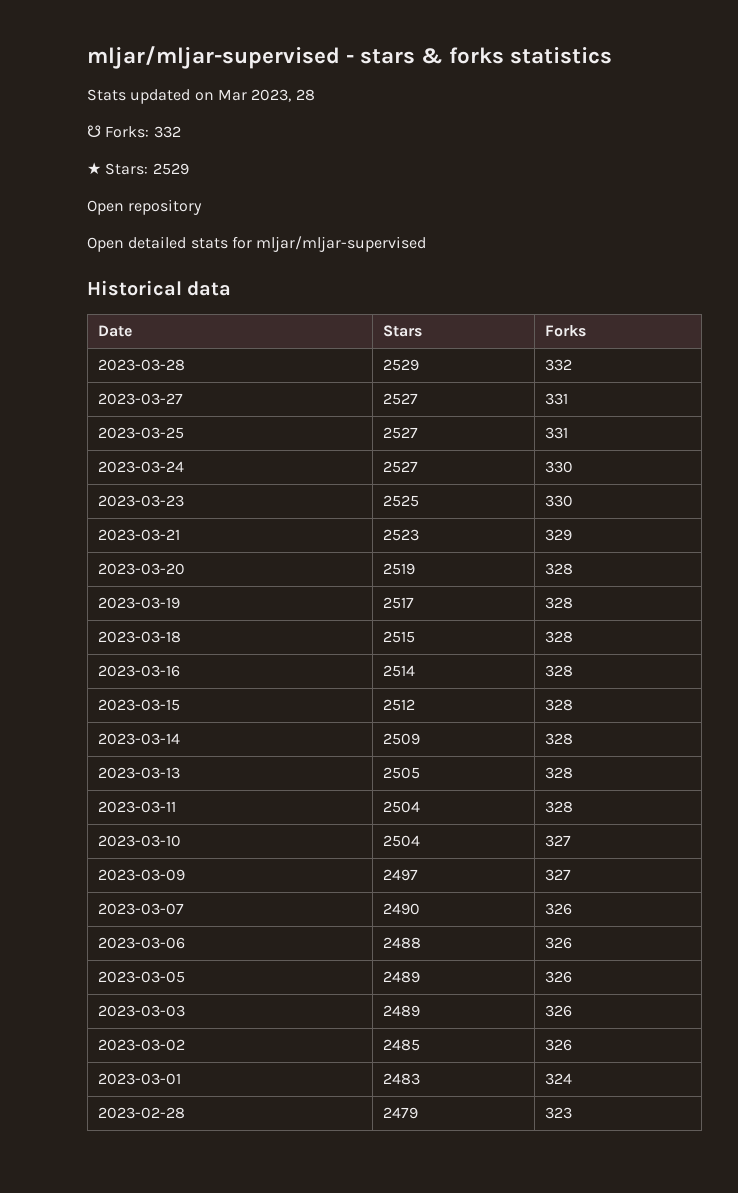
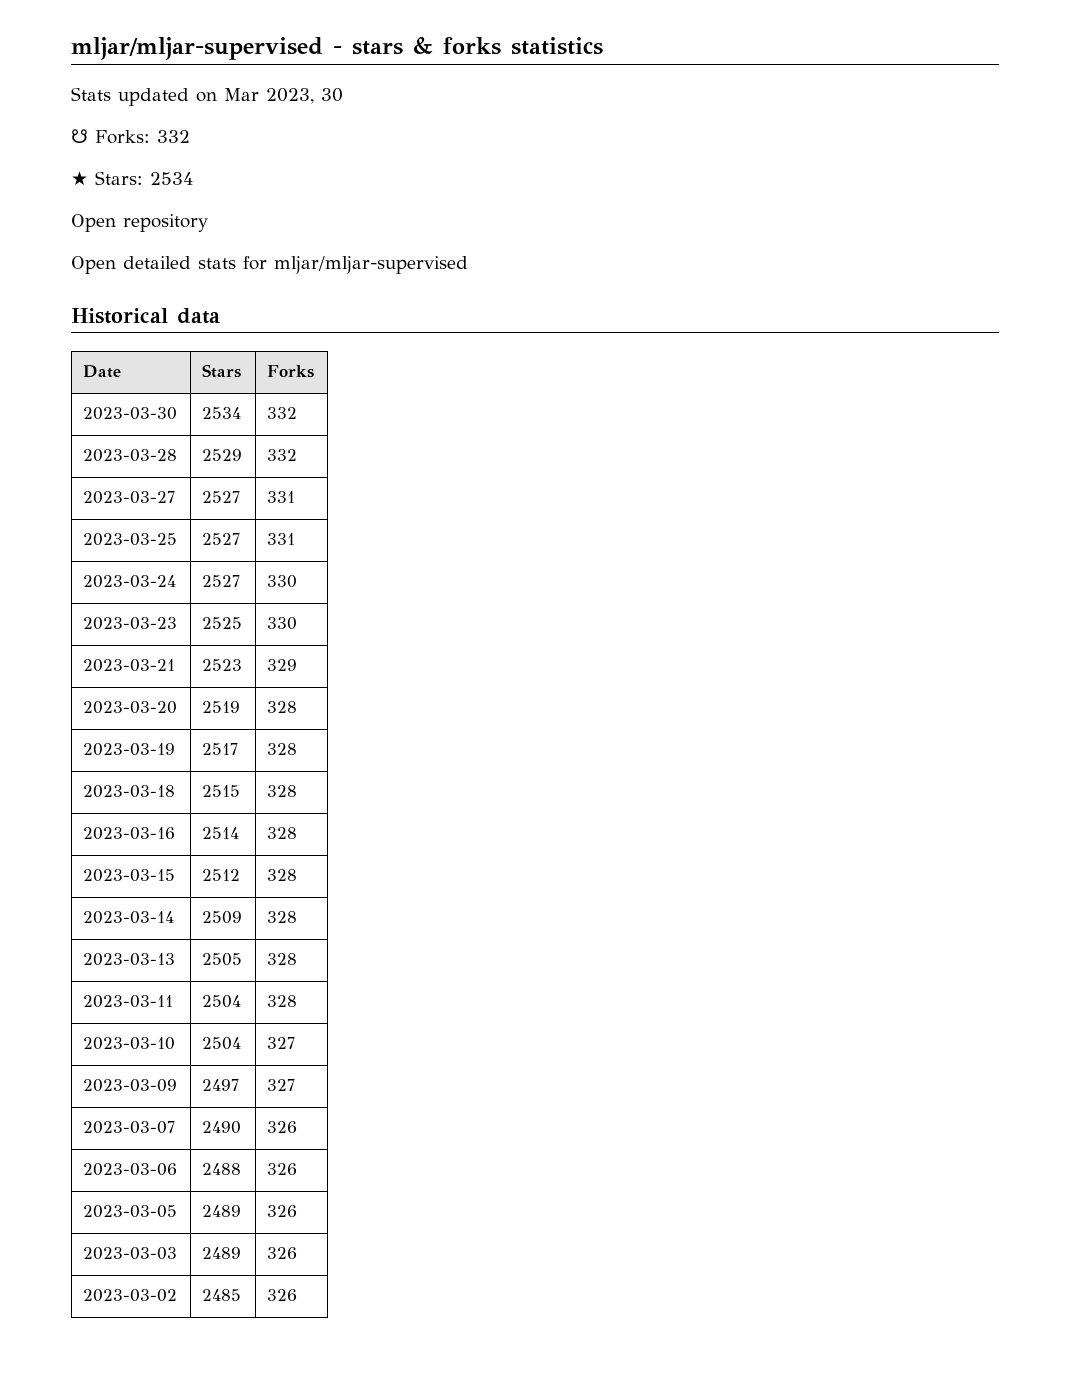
- Stats updated on Mar 2023, 28
+ Stats updated on Mar 2023, 30
- ★ Stars: 2529
+ ★ Stars: 2534
+ 2023-03-30 | 2534 | 332
- 2023-03-01 | 2483 | 324
- 2023-02-28 | 2479 | 323

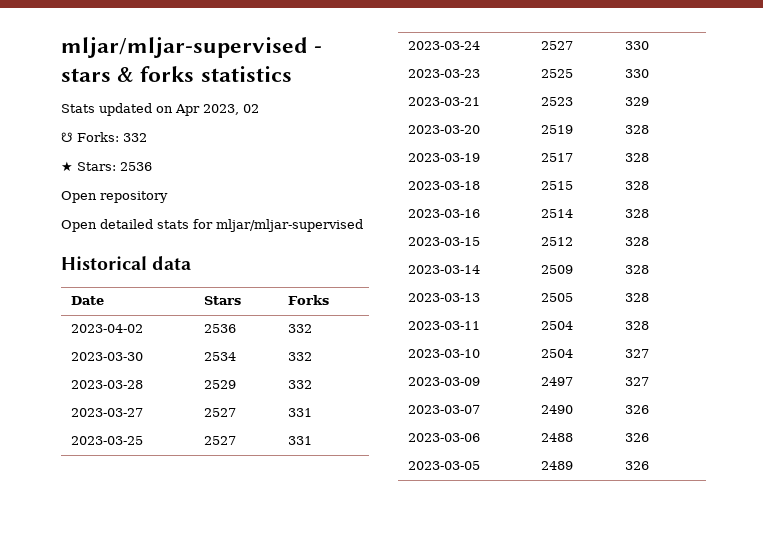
- Stats updated on Mar 2023, 30
+ Stats updated on Apr 2023, 02
- ★ Stars: 2534
+ ★ Stars: 2536
+ 2023-04-02 | 2536 | 332
- 2023-03-03 | 2489 | 326
- 2023-03-02 | 2485 | 326

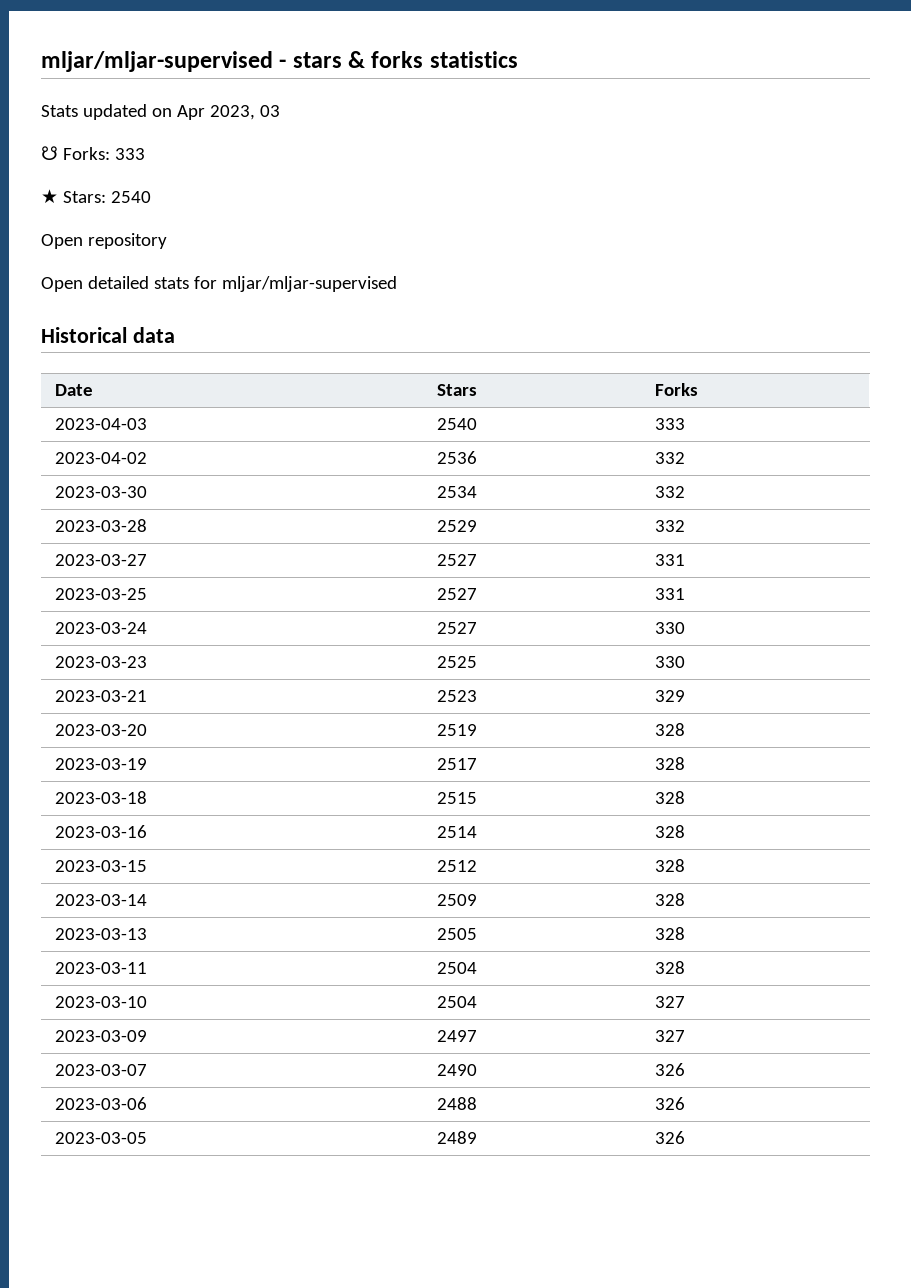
- Stats updated on Apr 2023, 02
+ Stats updated on Apr 2023, 03
- ☋ Forks: 332
+ ☋ Forks: 333
- ★ Stars: 2536
+ ★ Stars: 2540
+ 2023-04-03 | 2540 | 333

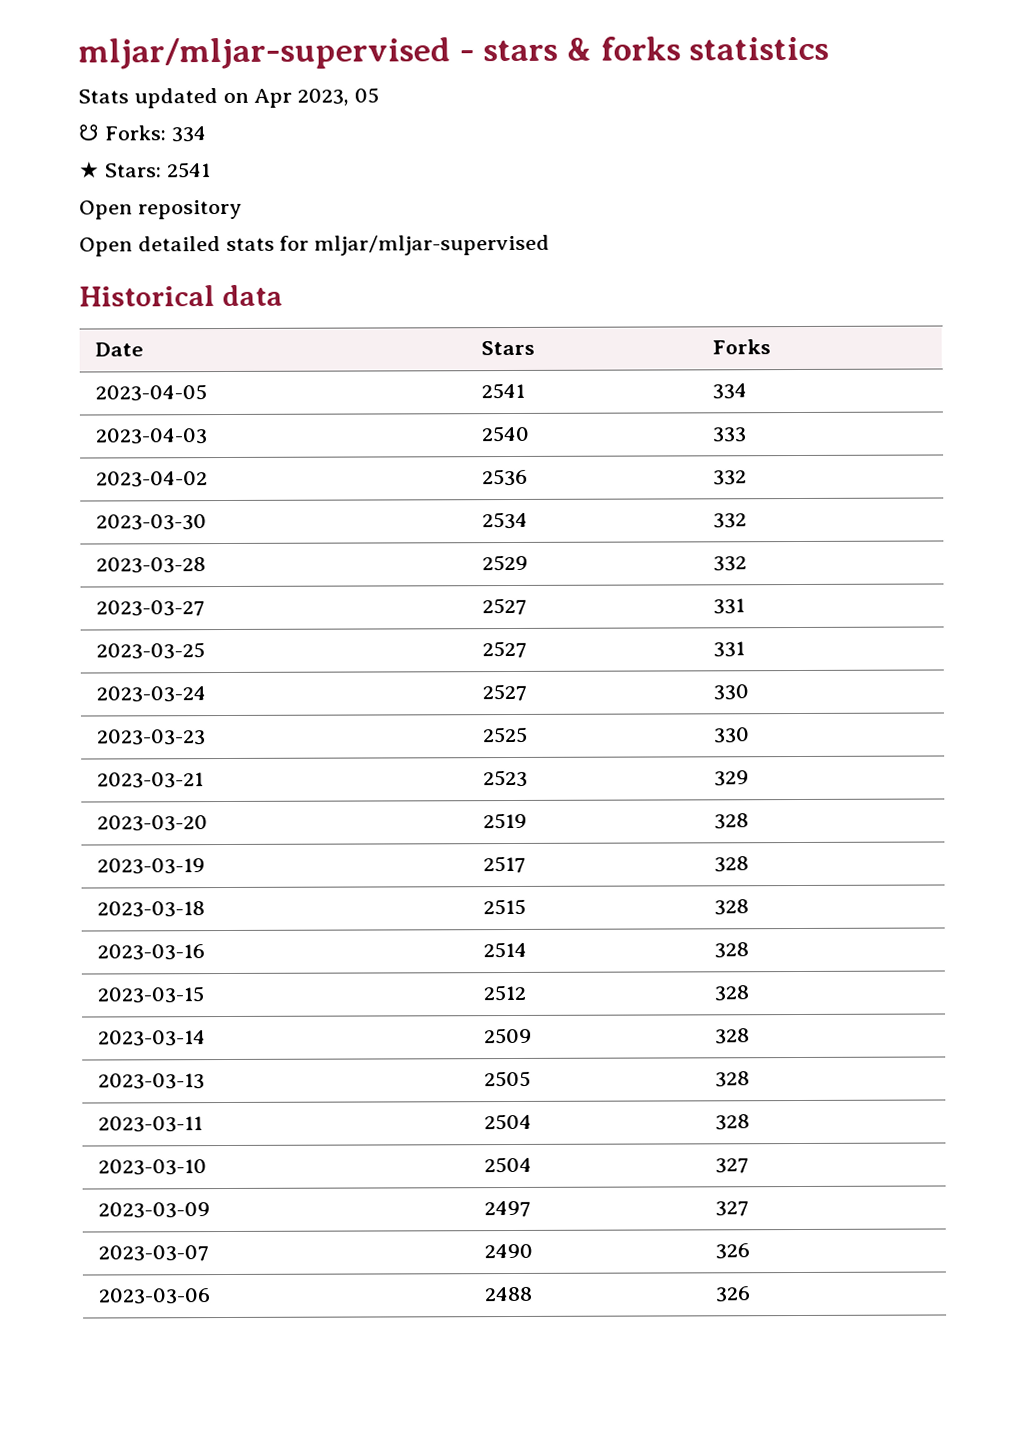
- Stats updated on Apr 2023, 03
+ Stats updated on Apr 2023, 05
- ☋ Forks: 333
+ ☋ Forks: 334
- ★ Stars: 2540
+ ★ Stars: 2541
+ 2023-04-05 | 2541 | 334
- 2023-03-05 | 2489 | 326

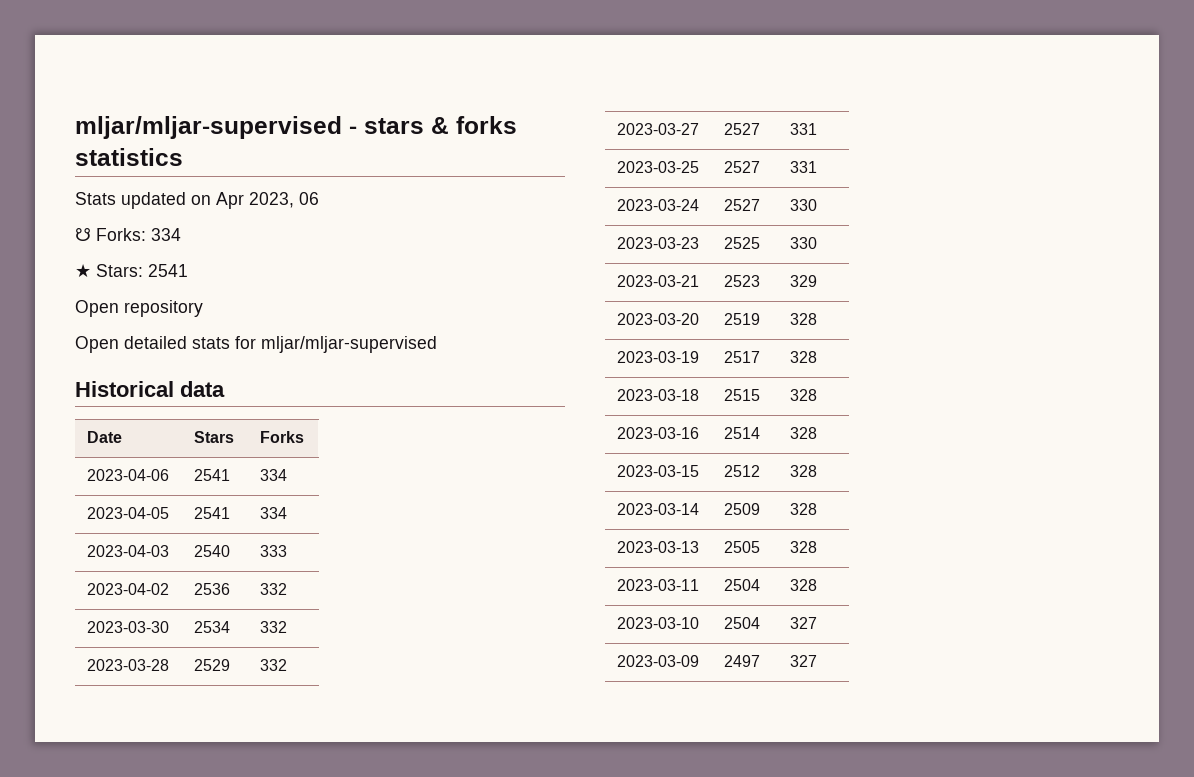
- Stats updated on Apr 2023, 05
+ Stats updated on Apr 2023, 06
+ 2023-04-06 | 2541 | 334
- 2023-03-07 | 2490 | 326
- 2023-03-06 | 2488 | 326

